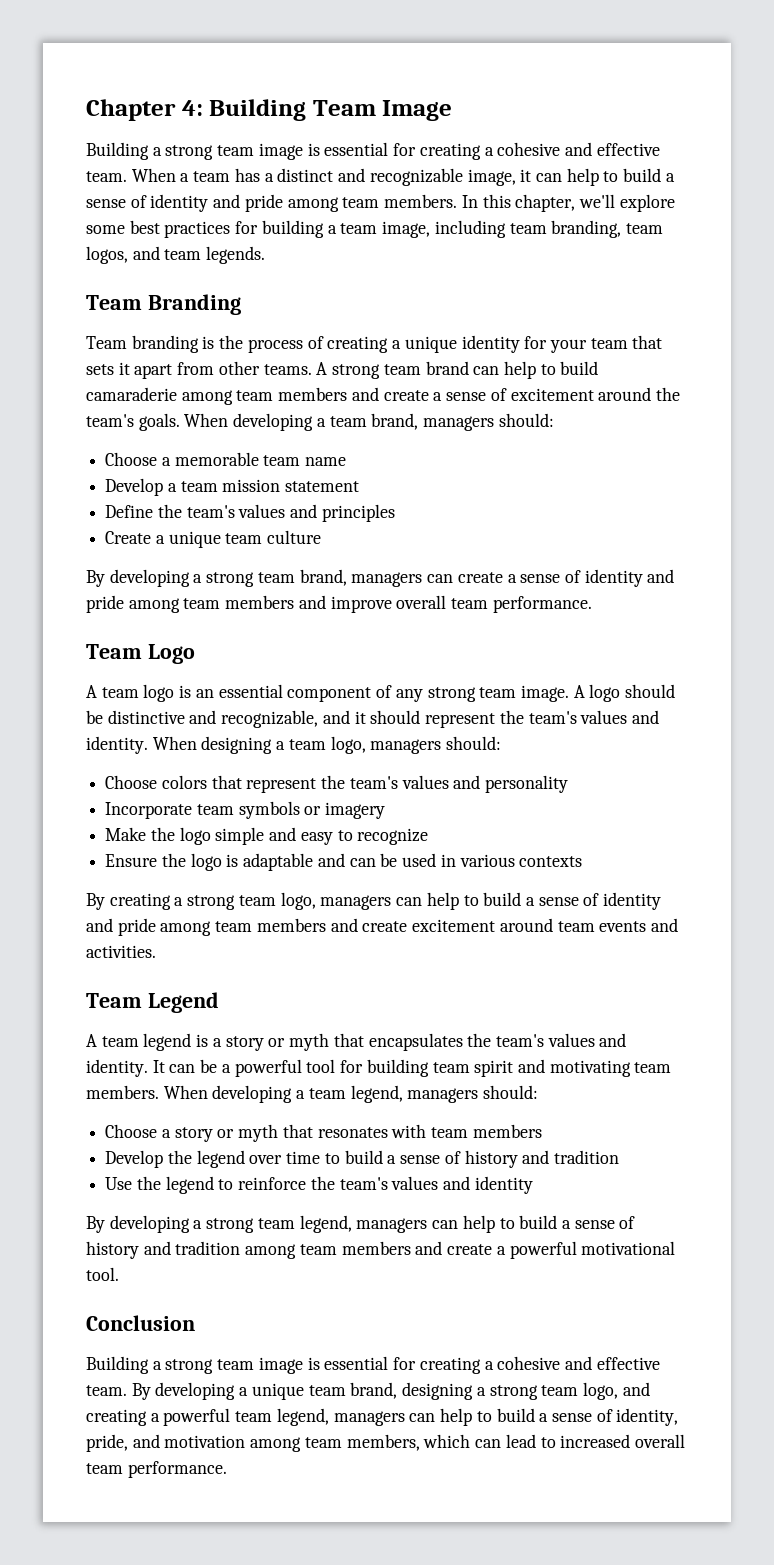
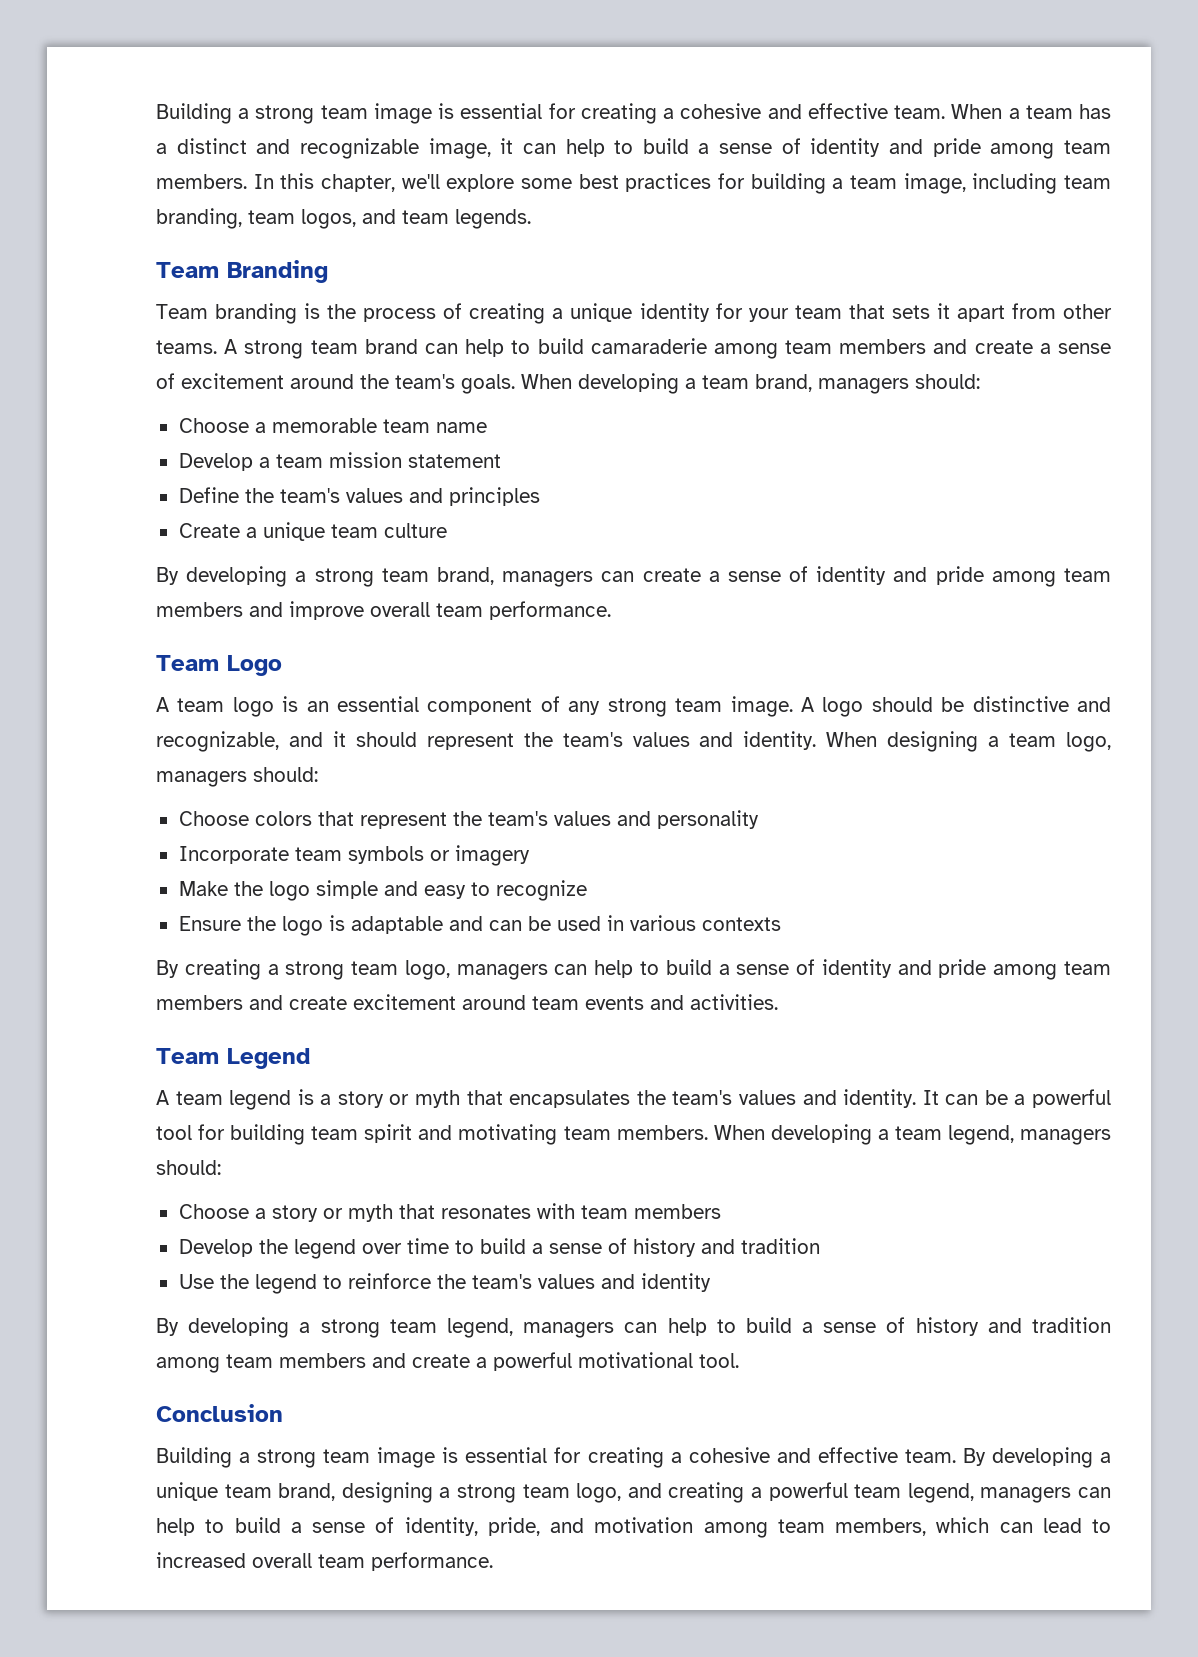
- Chapter 4: Building Team Image

